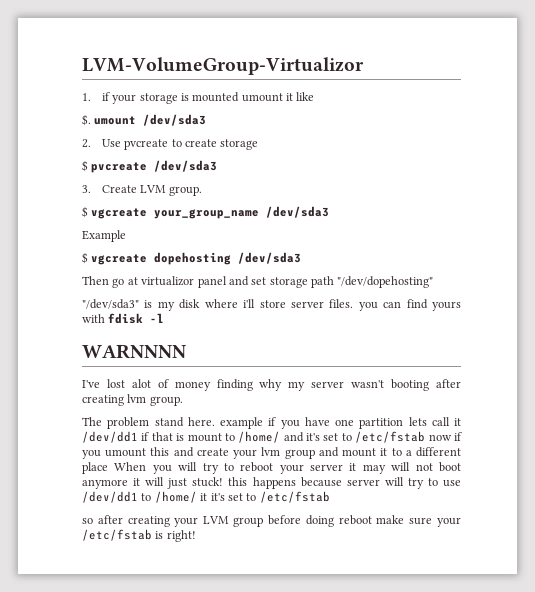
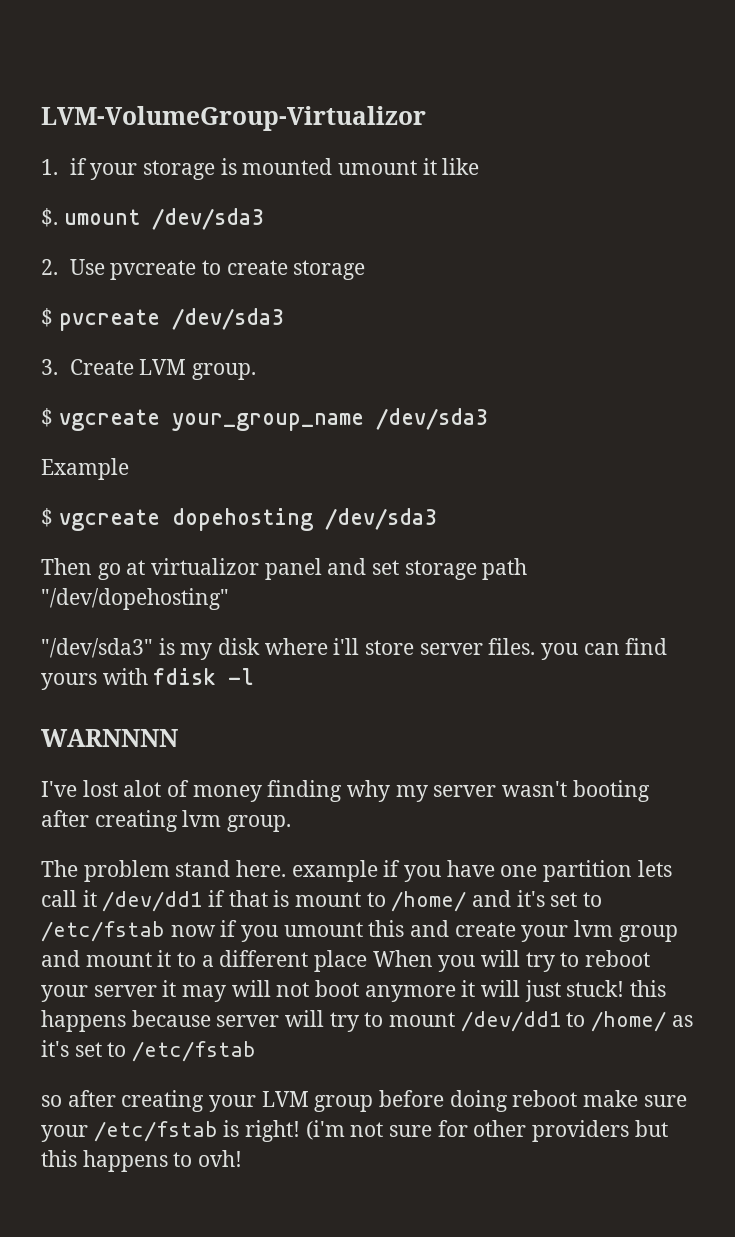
- The problem stand here. example if you have one partition lets call it /dev/dd1 if that is mount to /home/ and it's set to /etc/fstab now if you umount this and create your lvm group and mount it to a different place When you will try to reboot your server it may will not boot anymore it will just stuck! this happens because server will try to use /dev/dd1 to /home/ it it's set to /etc/fstab
+ The problem stand here. example if you have one partition lets call it /dev/dd1 if that is mount to /home/ and it's set to /etc/fstab now if you umount this and create your lvm group and mount it to a different place When you will try to reboot your server it may will not boot anymore it will just stuck! this happens because server will try to mount /dev/dd1 to /home/ as it's set to /etc/fstab
+ (i'm not sure for other providers but this happens to ovh!

